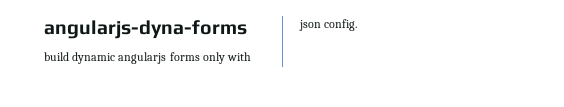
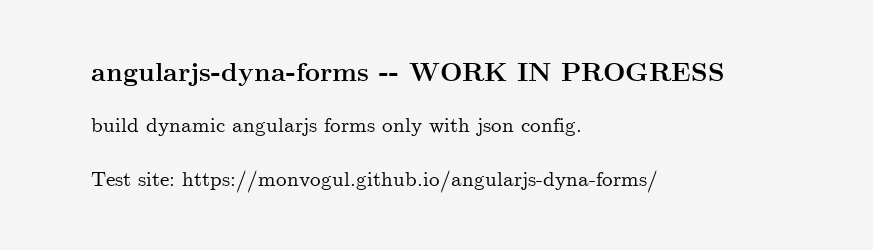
- angularjs-dyna-forms
+ angularjs-dyna-forms -- WORK IN PROGRESS
+ Test site: https://monvogul.github.io/angularjs-dyna-forms/

